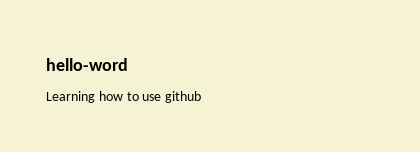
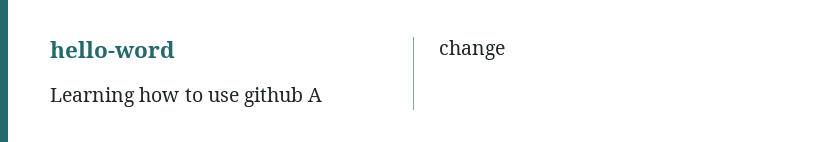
- Learning how to use github
+ Learning how to use github A change

